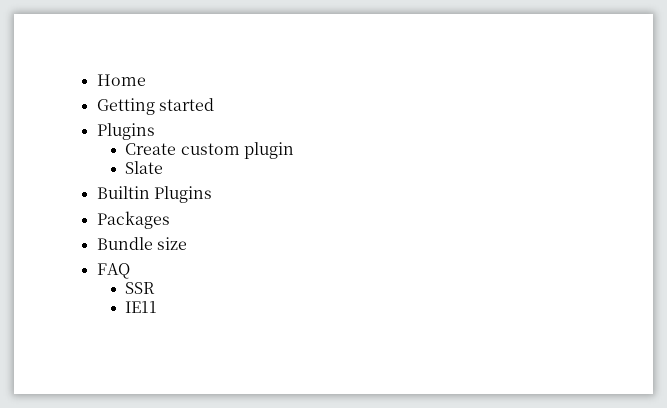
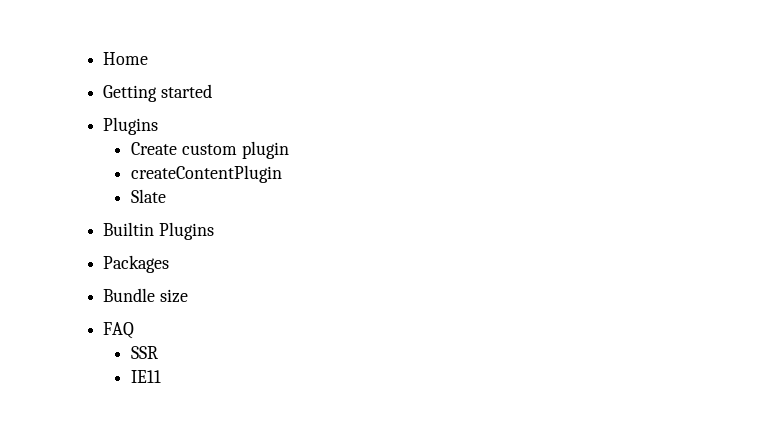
+ createContentPlugin

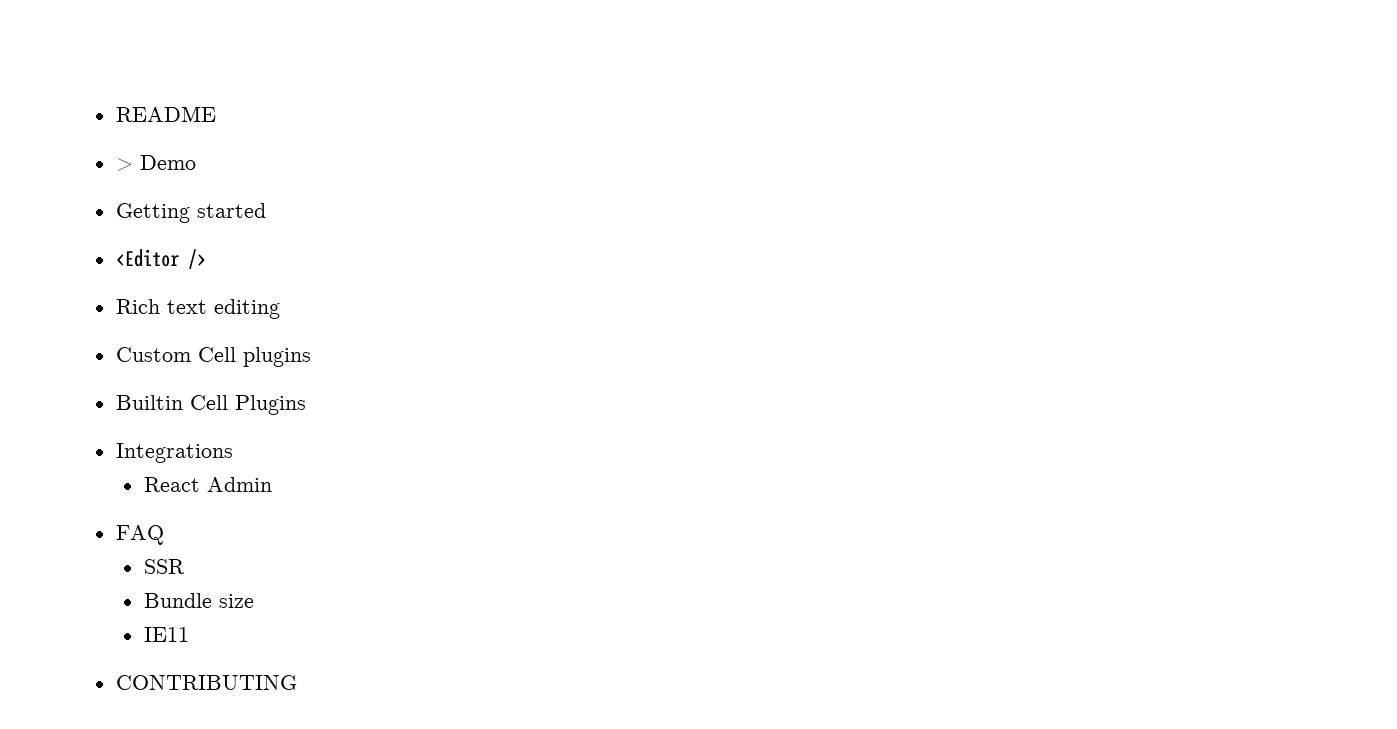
- Home
+ README
+ > Demo
  Getting started
- Plugins
- Create custom plugin
- createContentPlugin
- Slate
- Builtin Plugins
- Packages
- Bundle size
+ <Editor />
+ Rich text editing
+ Custom Cell plugins
+ Builtin Cell Plugins
+ Integrations
+ React Admin
+ Bundle size
+ CONTRIBUTING

